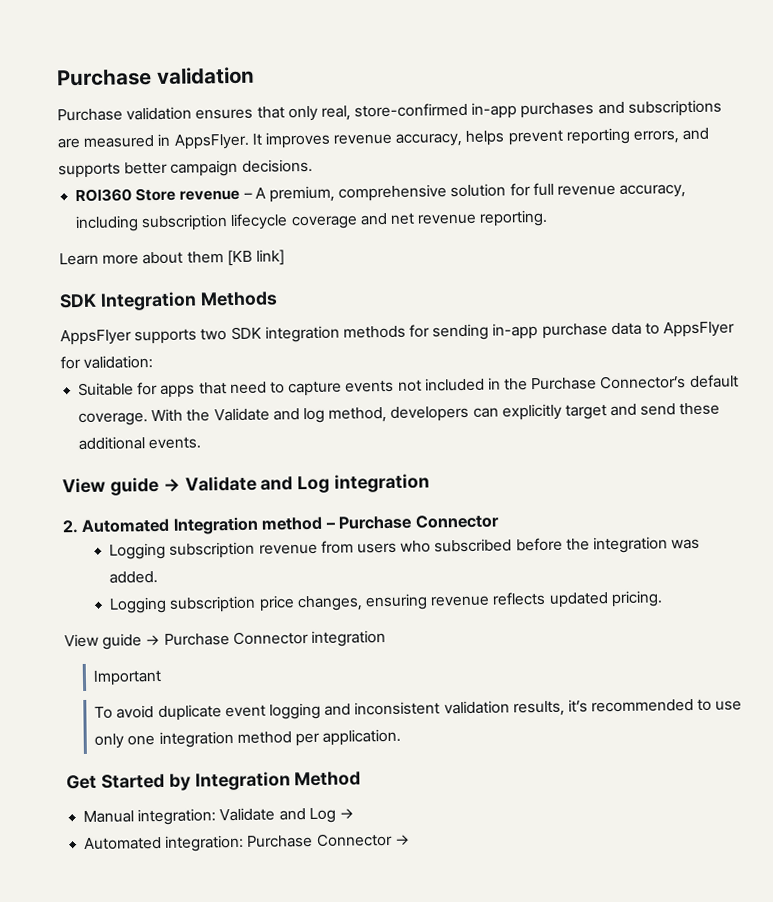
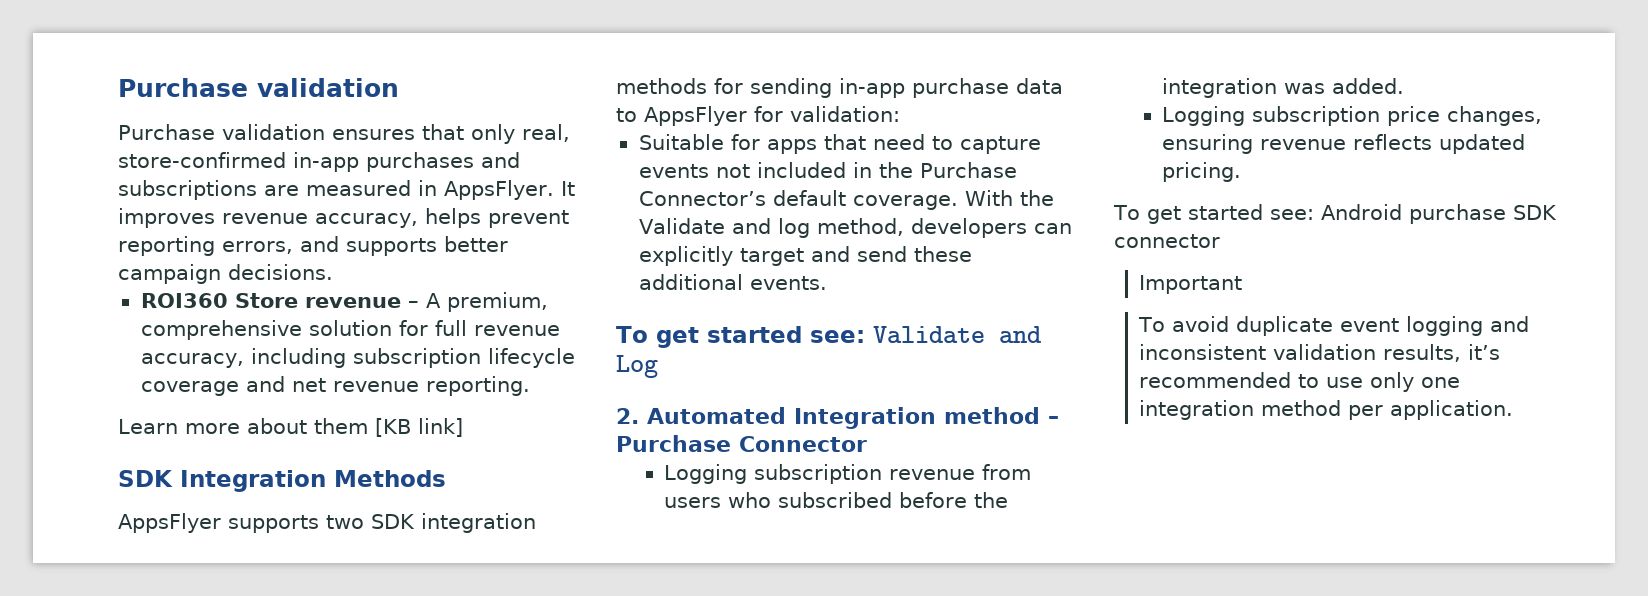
- View guide → Validate and Log integration
+ To get started see: Validate and Log
- View guide → Purchase Connector integration
+ To get started see: Android purchase SDK connector
- Get Started by Integration Method
- Manual integration: Validate and Log →
- Automated integration: Purchase Connector →

